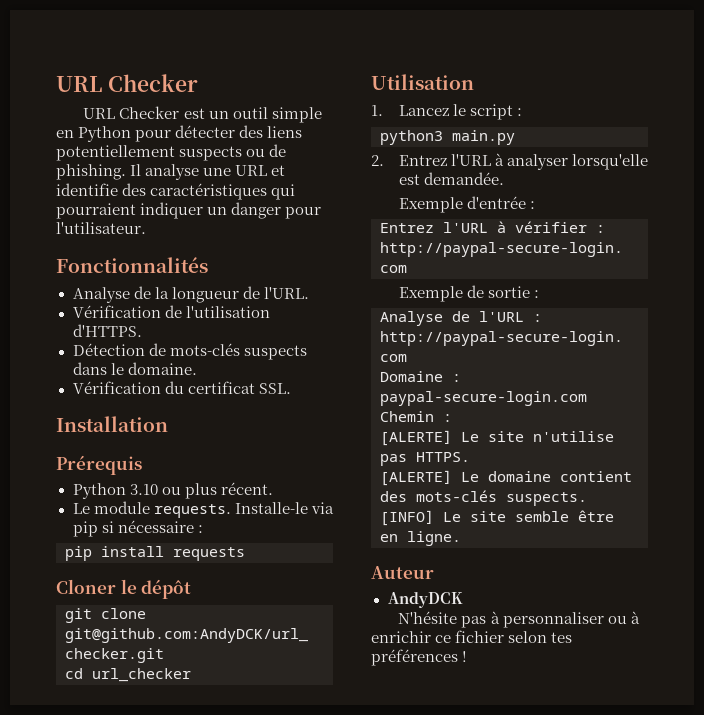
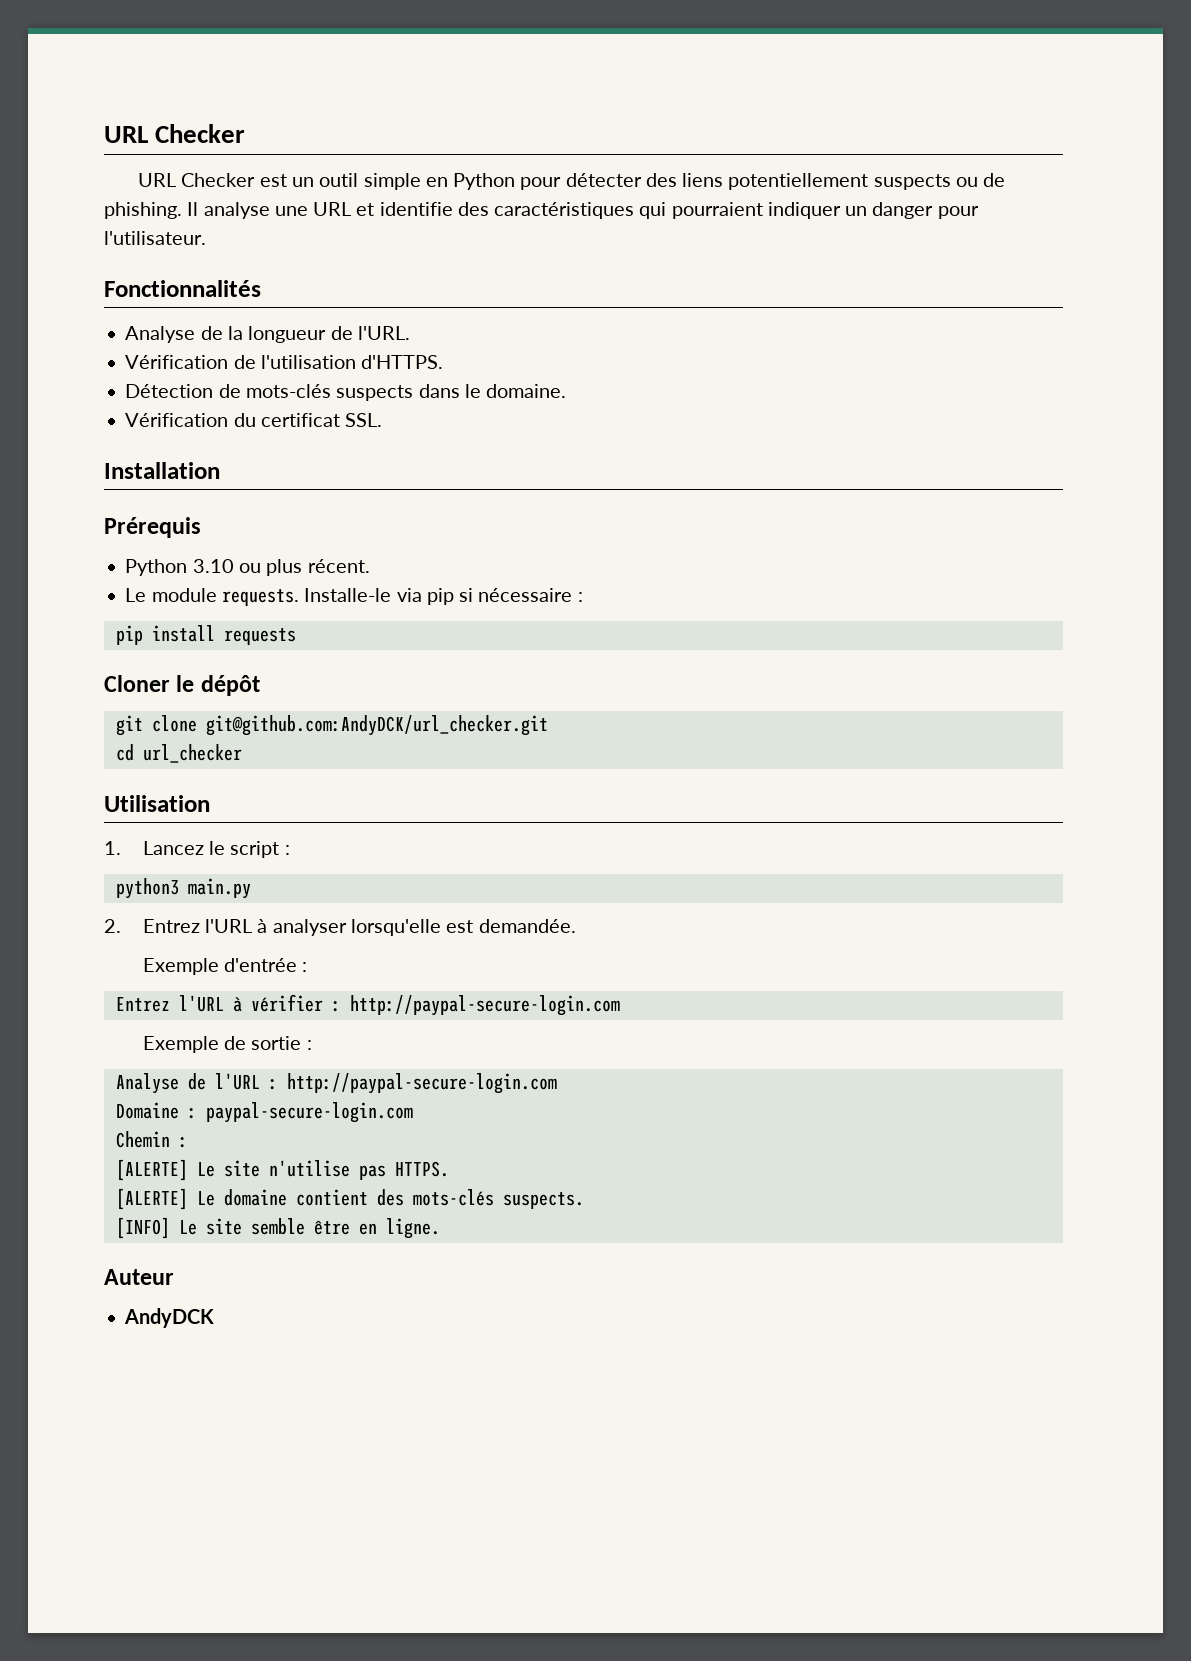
- N'hésite pas à personnaliser ou à enrichir ce fichier selon tes préférences !

